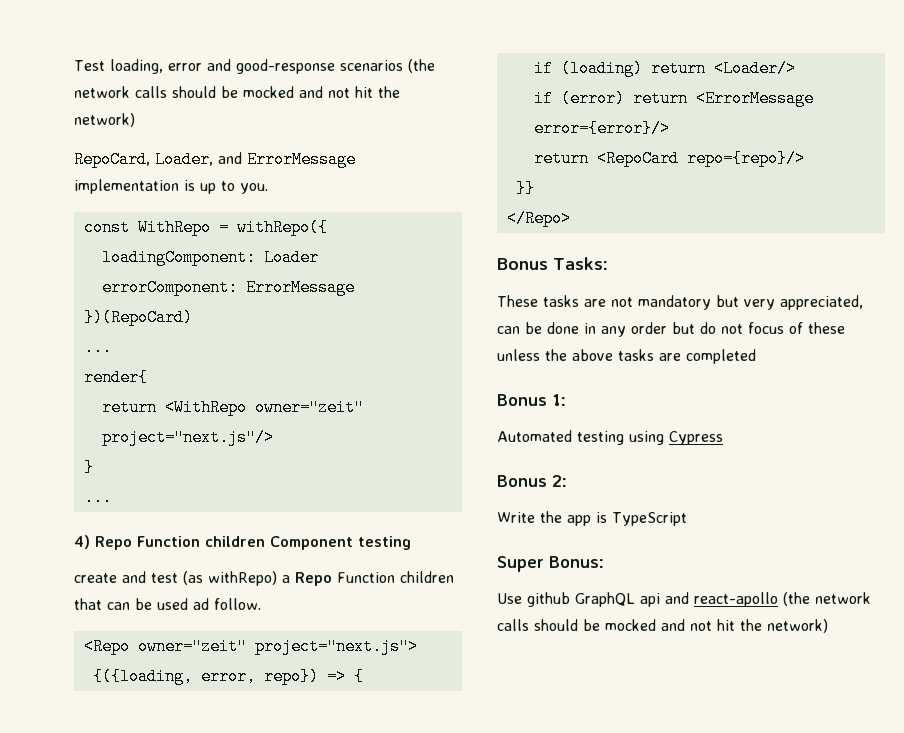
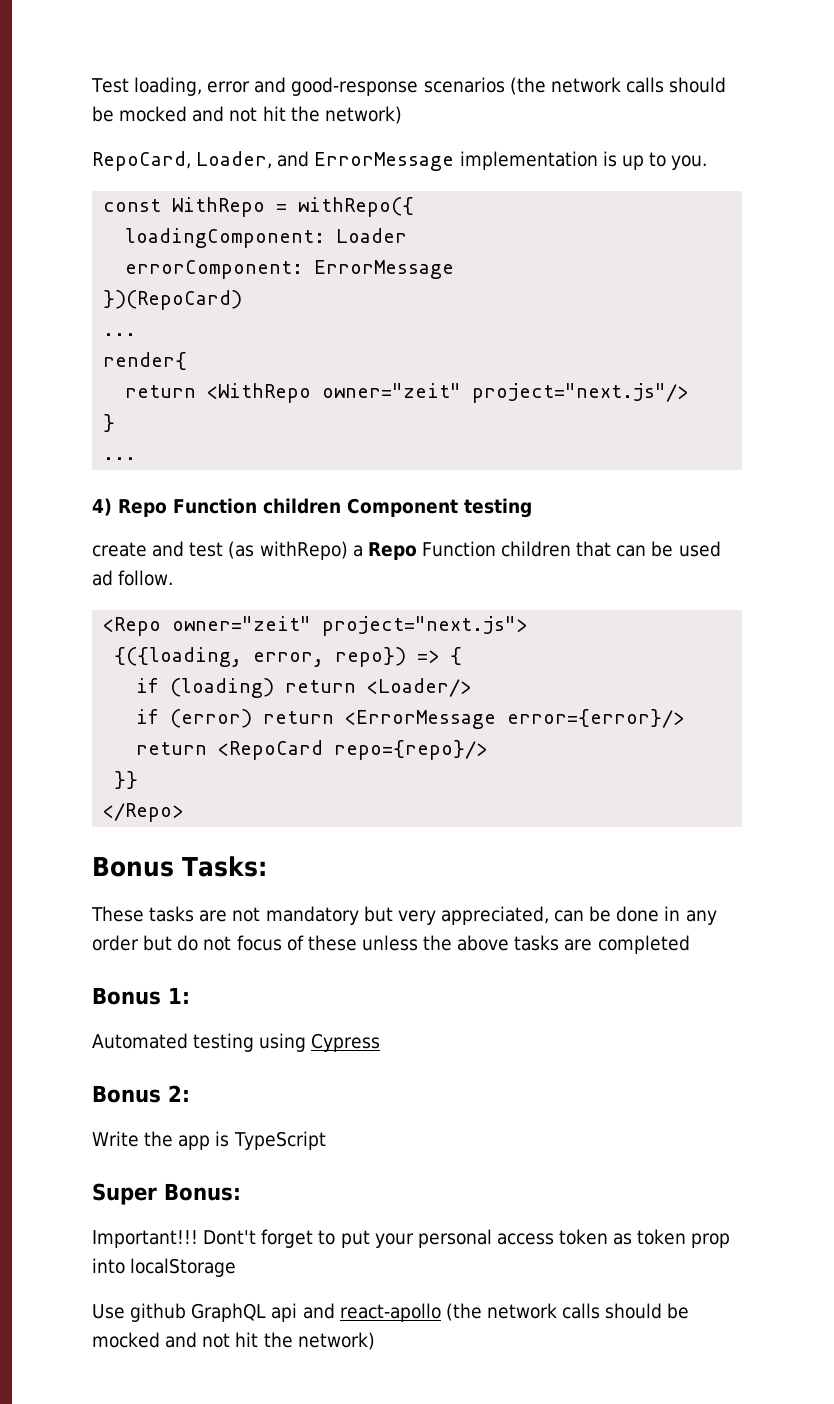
+ Important!!! Dont't forget to put your personal access token as token prop into localStorage

